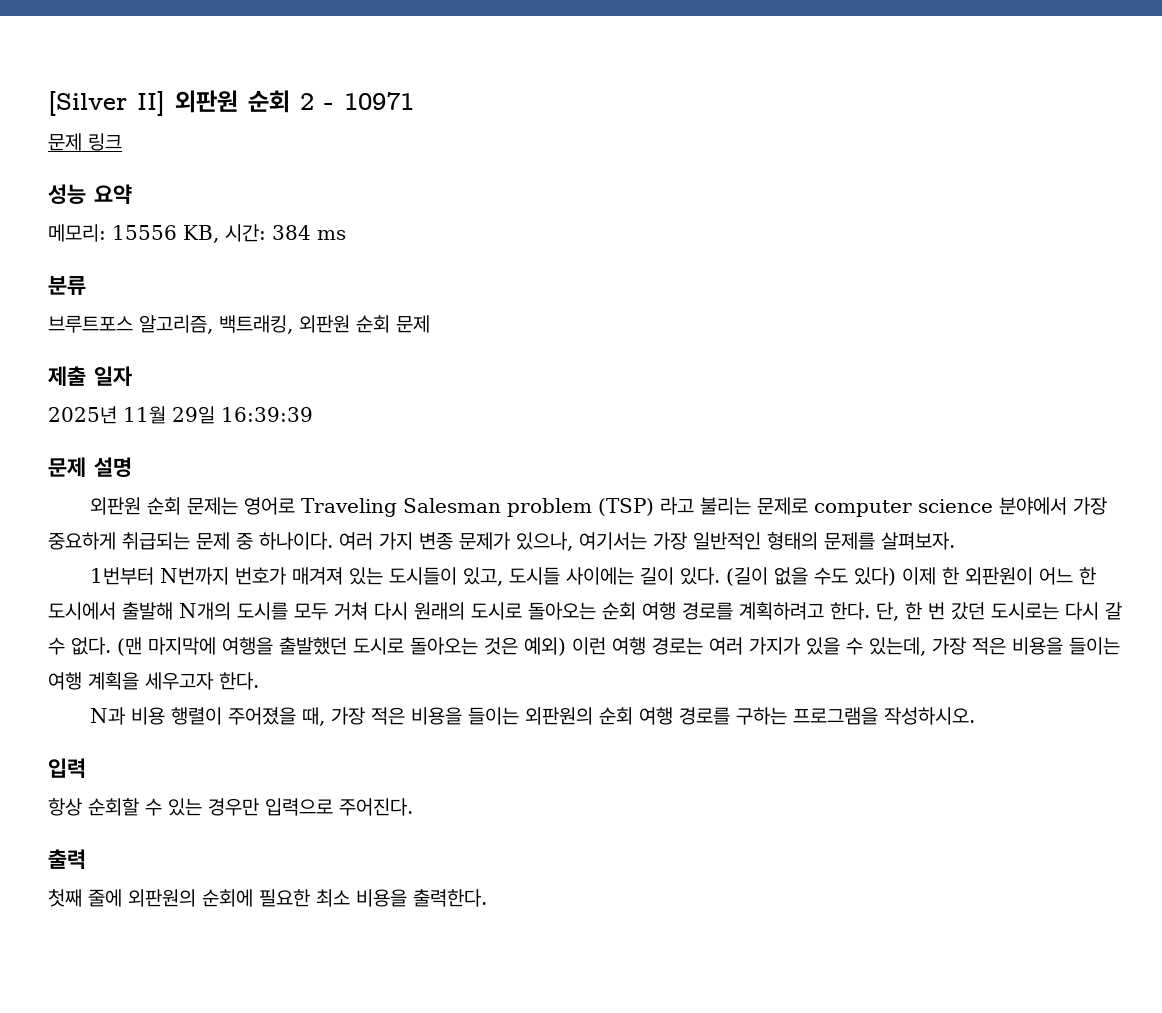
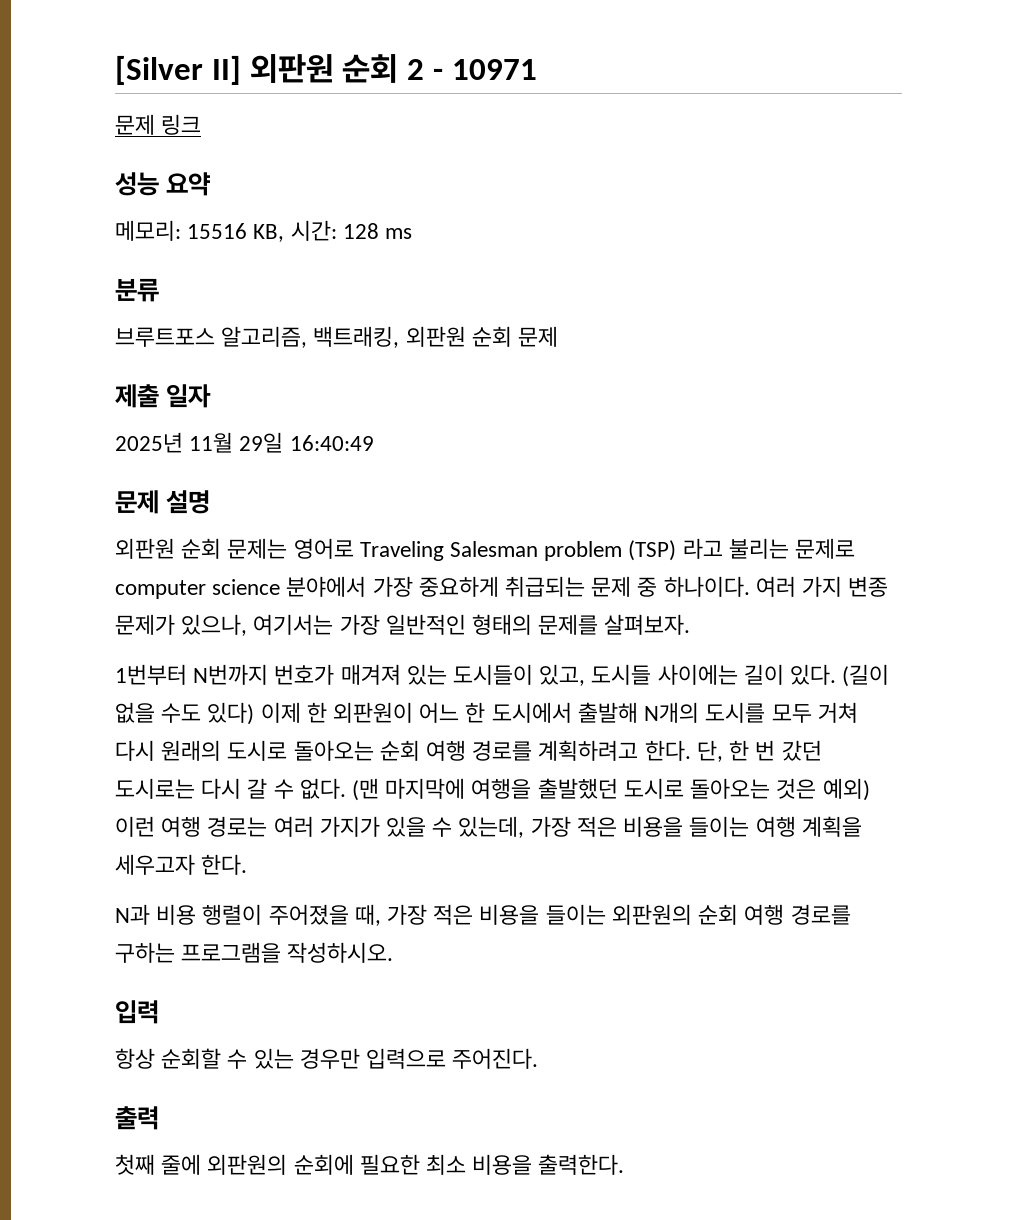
- 메모리: 15556 KB, 시간: 384 ms
+ 메모리: 15516 KB, 시간: 128 ms
- 2025년 11월 29일 16:39:39
+ 2025년 11월 29일 16:40:49

